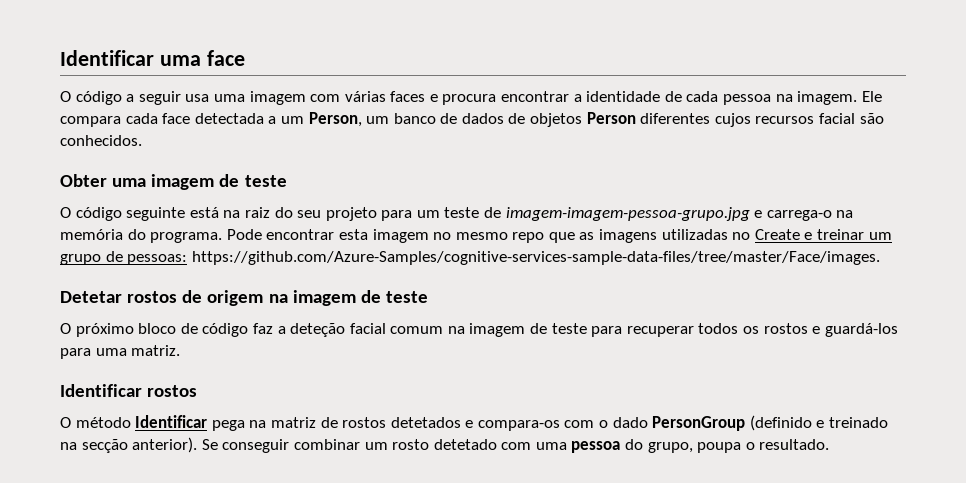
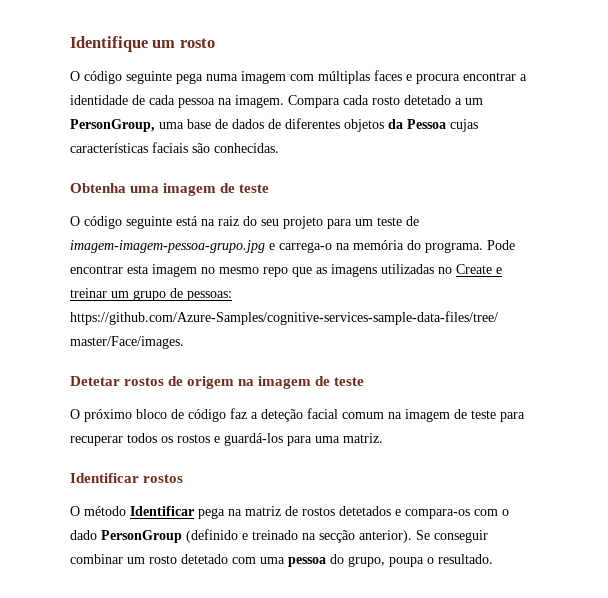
- Identificar uma face
- O código a seguir usa uma imagem com várias faces e procura encontrar a identidade de cada pessoa na imagem.
+ Identifique um rosto
+ O código seguinte pega numa imagem com múltiplas faces e procura encontrar a identidade de cada pessoa na imagem.
- Ele compara cada face detectada a um Person, um banco de dados de objetos Person diferentes cujos recursos facial são conhecidos.
- Obter uma imagem de teste
+ Compara cada rosto detetado a um PersonGroup, uma base de dados de diferentes objetos da Pessoa cujas características faciais são conhecidas.
+ Obtenha uma imagem de teste

